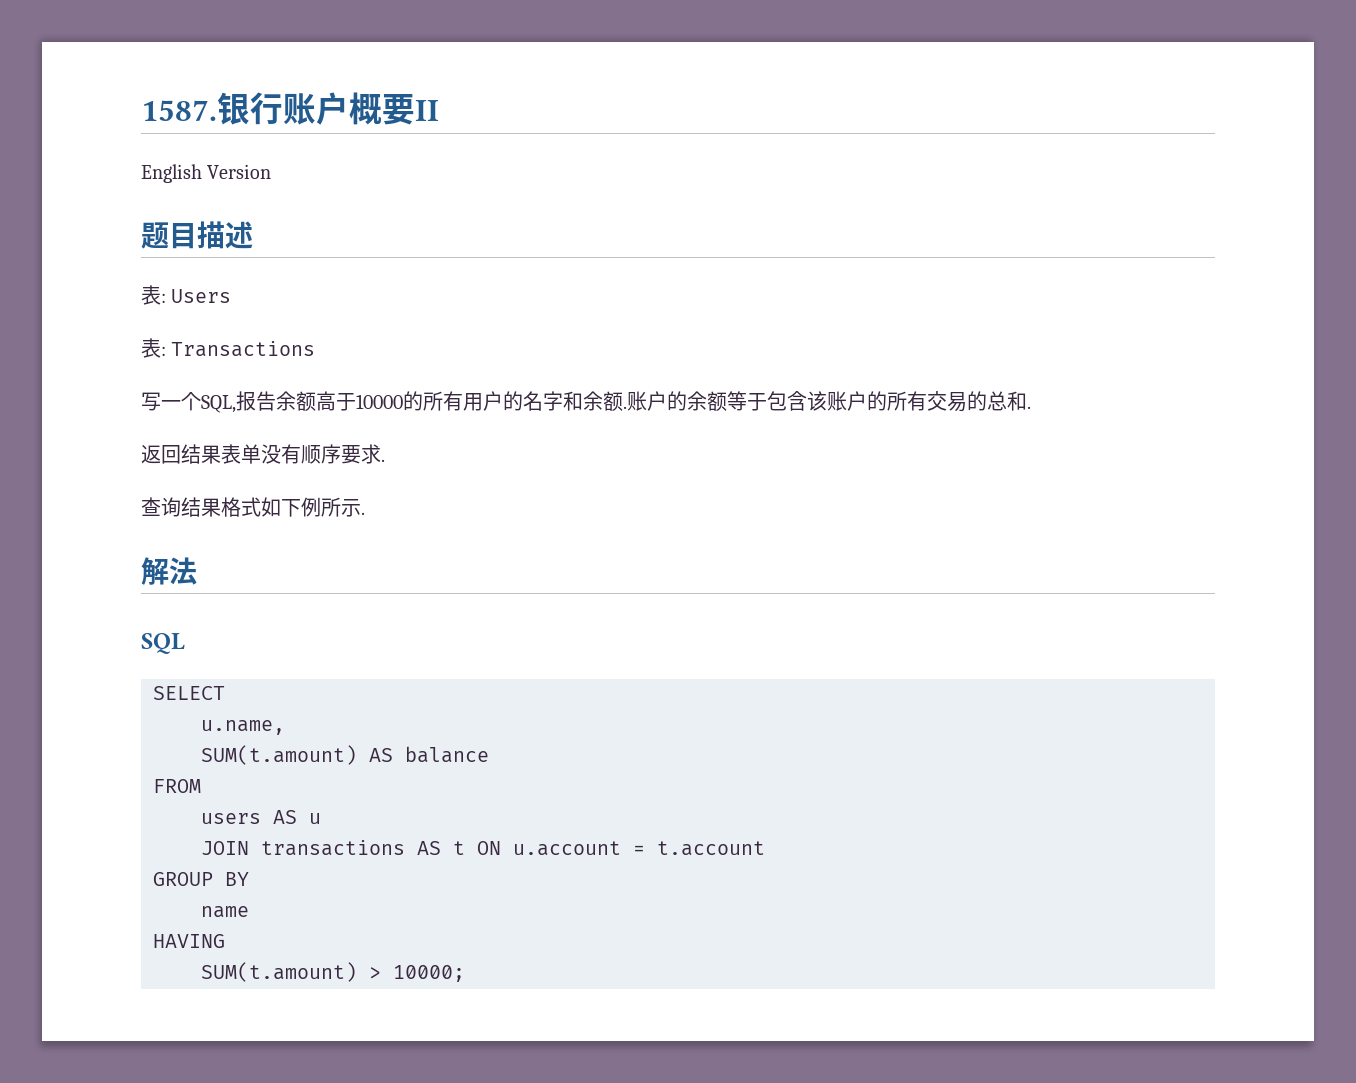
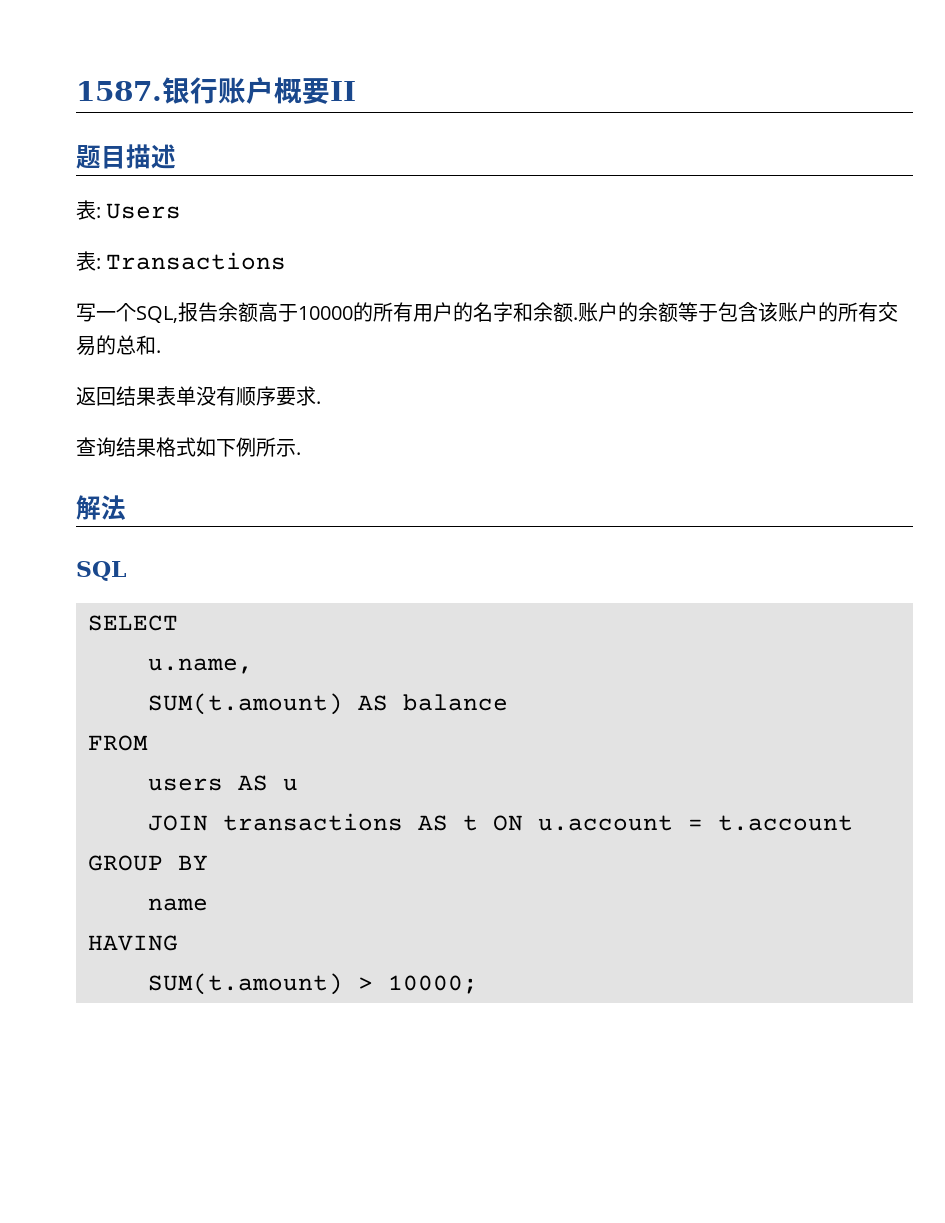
- English Version

